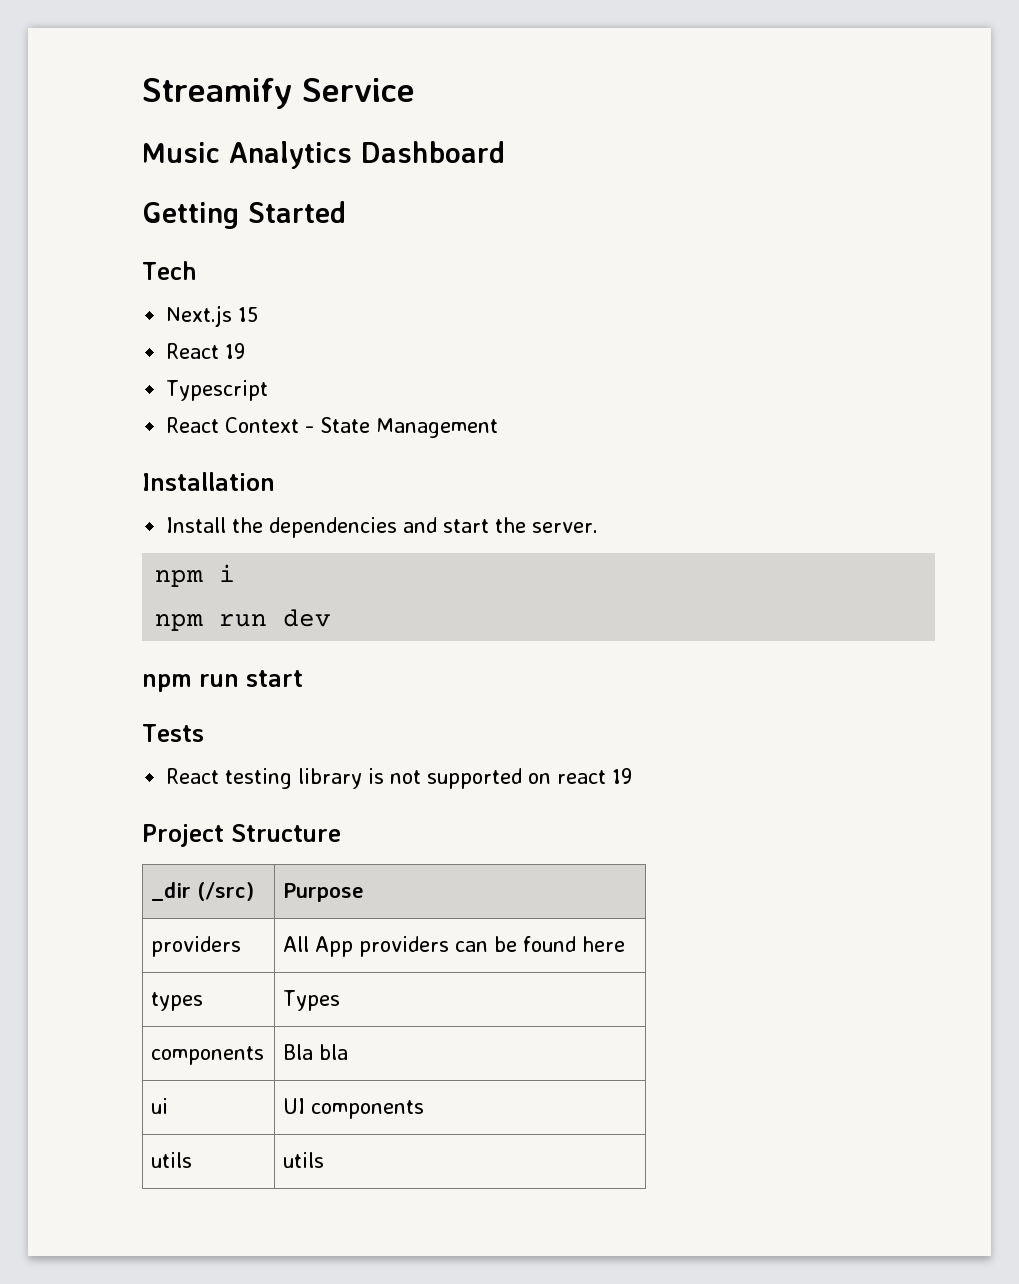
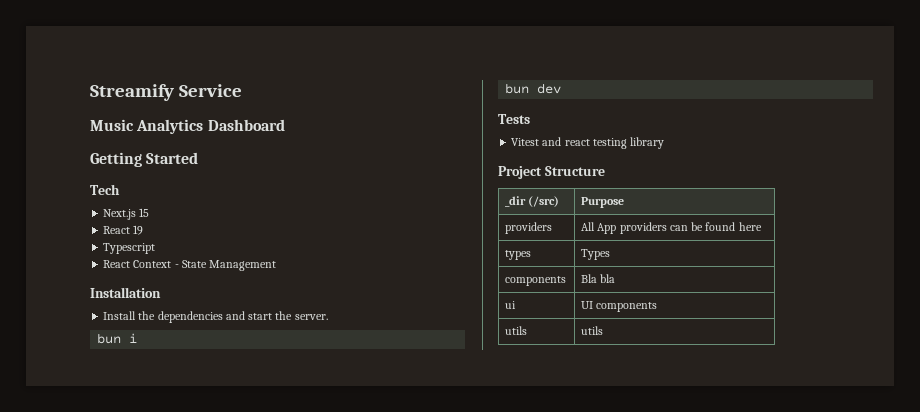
- npm i
+ bun i
- npm run dev
+ bun dev
- npm run start
  Tests
- React testing library is not supported on react 19
+ Vitest and react testing library

